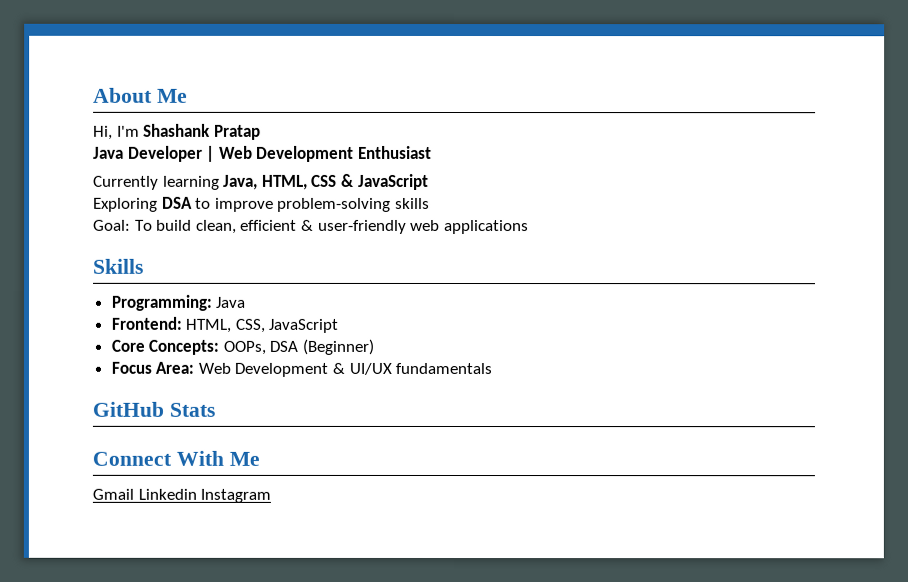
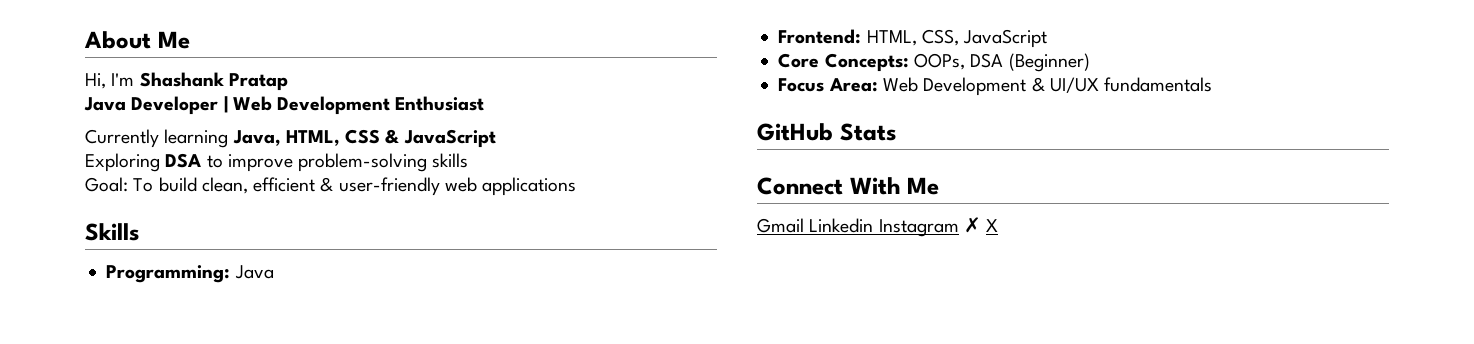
- Gmail Linkedin Instagram
+ Gmail Linkedin Instagram ✗ X

